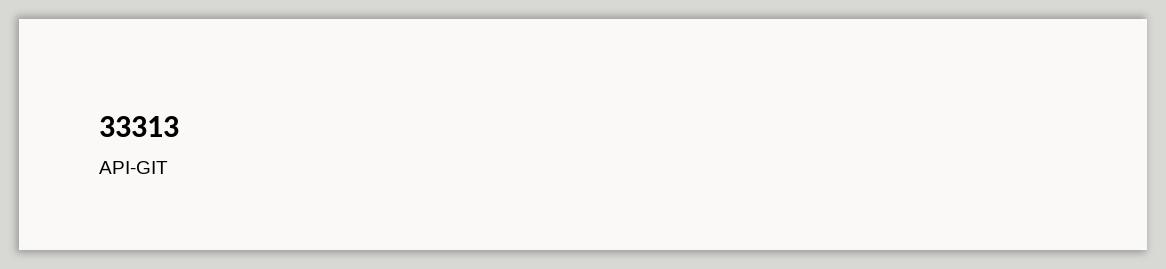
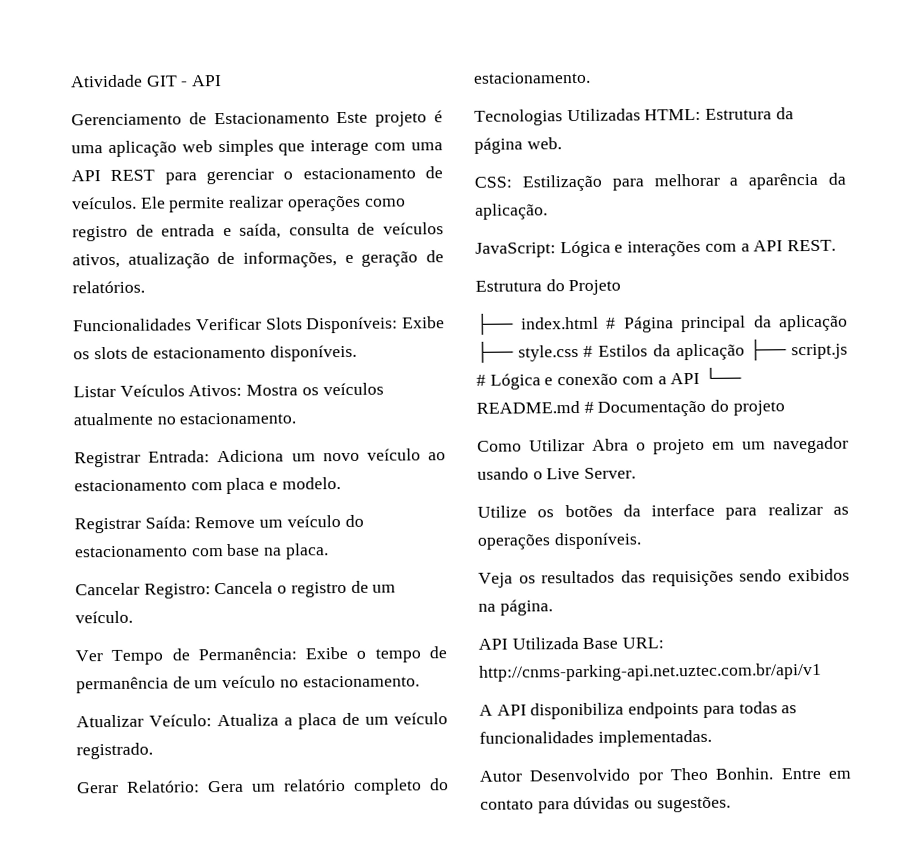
- 33313
- API-GIT
+ Atividade GIT - API
+ Gerenciamento de Estacionamento Este projeto é uma aplicação web simples que interage com uma API REST para gerenciar o estacionamento de veículos. Ele permite realizar operações como registro de entrada e saída, consulta de veículos ativos, atualização de informações, e geração de relatórios.
+ Funcionalidades Verificar Slots Disponíveis: Exibe os slots de estacionamento disponíveis.
+ Listar Veículos Ativos: Mostra os veículos atualmente no estacionamento.
+ Registrar Entrada: Adiciona um novo veículo ao estacionamento com placa e modelo.
+ Registrar Saída: Remove um veículo do estacionamento com base na placa.
+ Cancelar Registro: Cancela o registro de um veículo.
+ Ver Tempo de Permanência: Exibe o tempo de permanência de um veículo no estacionamento.
+ Atualizar Veículo: Atualiza a placa de um veículo registrado.
+ Gerar Relatório: Gera um relatório completo do estacionamento.
+ Tecnologias Utilizadas HTML: Estrutura da página web.
+ CSS: Estilização para melhorar a aparência da aplicação.
+ JavaScript: Lógica e interações com a API REST.
+ Estrutura do Projeto
+ ├── index.html # Página principal da aplicação ├── style.css # Estilos da aplicação ├── script.js # Lógica e conexão com a API └── README.md # Documentação do projeto
+ Como Utilizar Abra o projeto em um navegador usando o Live Server.
+ Utilize os botões da interface para realizar as operações disponíveis.
+ Veja os resultados das requisições sendo exibidos na página.
+ API Utilizada Base URL: http://cnms-parking-api.net.uztec.com.br/api/v1
+ A API disponibiliza endpoints para todas as funcionalidades implementadas.
+ Autor Desenvolvido por Theo Bonhin. Entre em contato para dúvidas ou sugestões.

